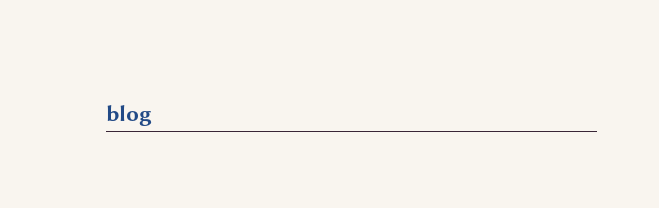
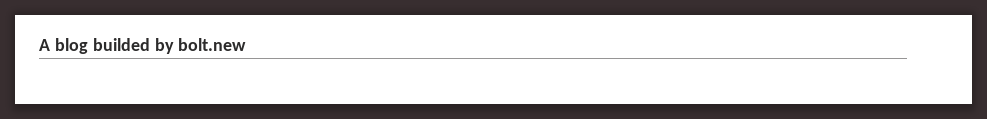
- blog
+ A blog builded by bolt.new

